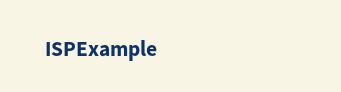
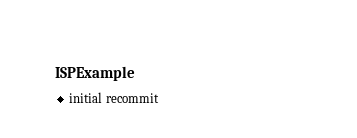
+ initial recommit

